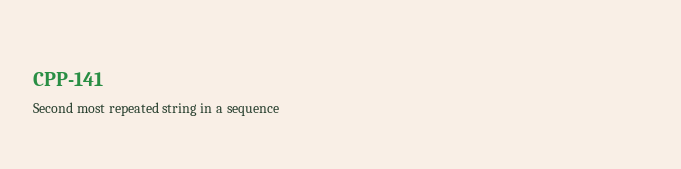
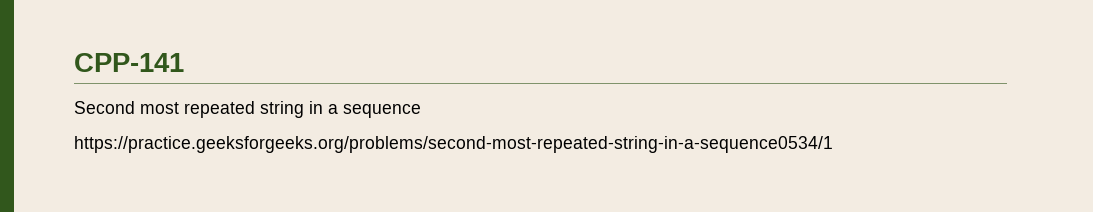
+ https://practice.geeksforgeeks.org/problems/second-most-repeated-string-in-a-sequence0534/1

